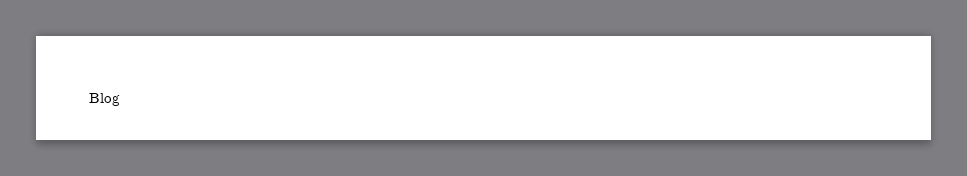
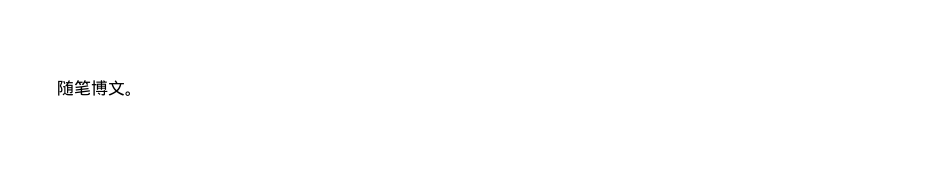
- Blog
+ 随笔博文。

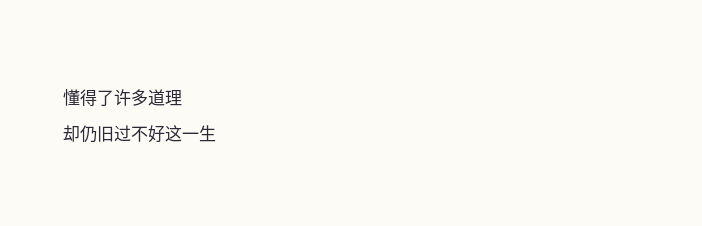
- 随笔博文。
+ 懂得了许多道理
+ 却仍旧过不好这一生

